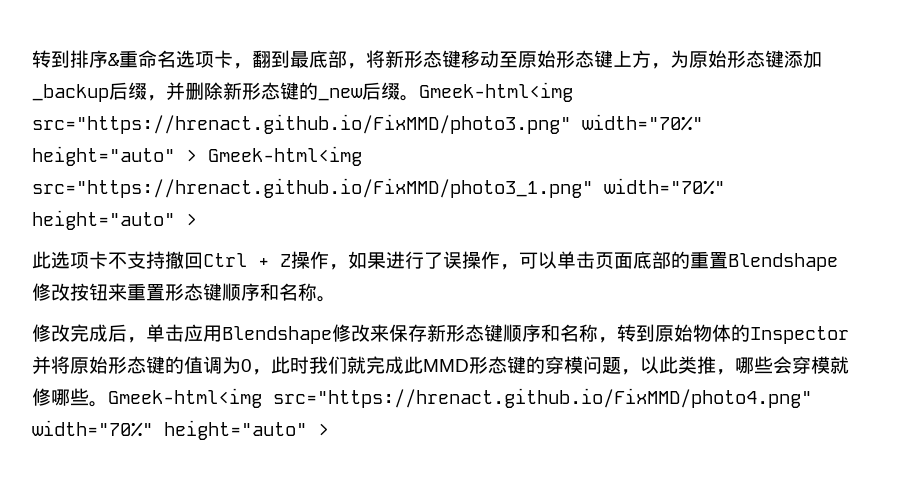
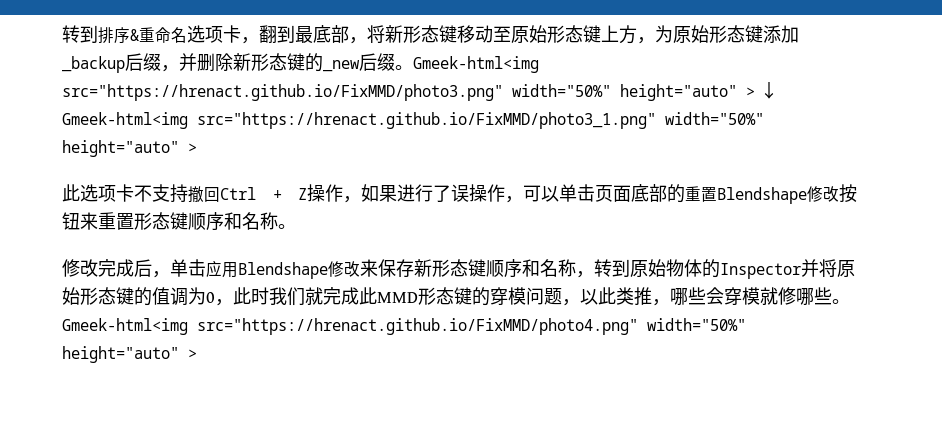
- Gmeek-html<img src="https://hrenact.github.io/FixMMD/photo3.png" width="70%" height="auto" > Gmeek-html<img src="https://hrenact.github.io/FixMMD/photo3_1.png" width="70%" height="auto" >
+ Gmeek-html<img src="https://hrenact.github.io/FixMMD/photo3.png" width="50%" height="auto" > ↓ Gmeek-html<img src="https://hrenact.github.io/FixMMD/photo3_1.png" width="50%" height="auto" >
- Gmeek-html<img src="https://hrenact.github.io/FixMMD/photo4.png" width="70%" height="auto" >
+ Gmeek-html<img src="https://hrenact.github.io/FixMMD/photo4.png" width="50%" height="auto" >

